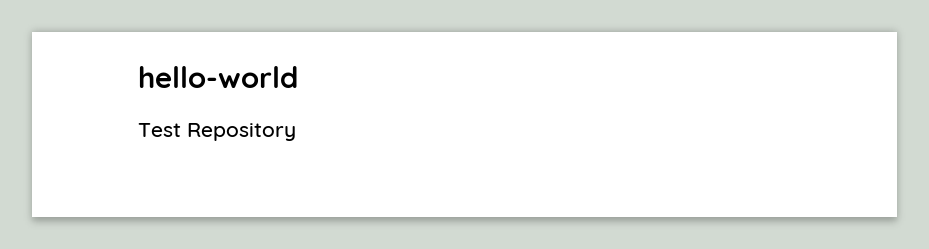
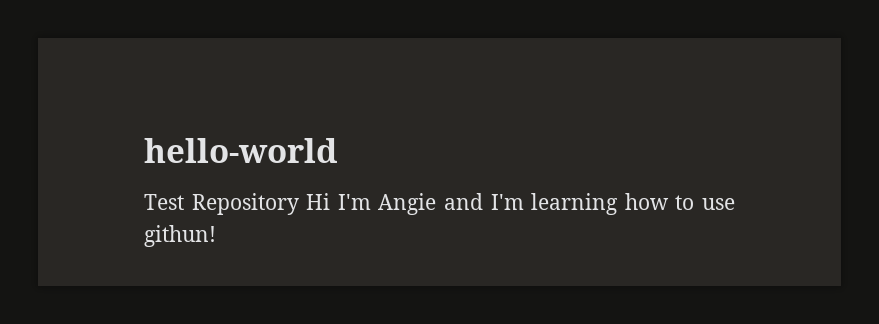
- Test Repository
+ Test Repository Hi I'm Angie and I'm learning how to use githun!

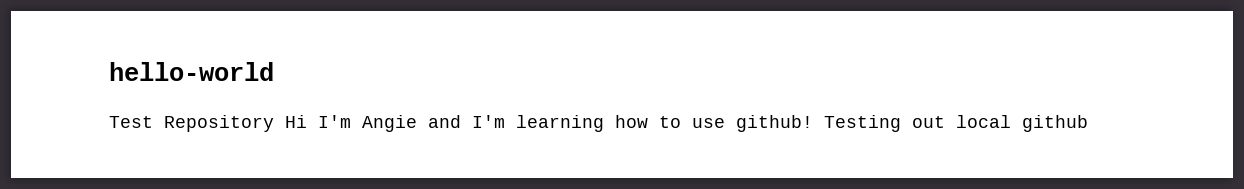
- Test Repository Hi I'm Angie and I'm learning how to use githun!
+ Test Repository Hi I'm Angie and I'm learning how to use github! Testing out local github

